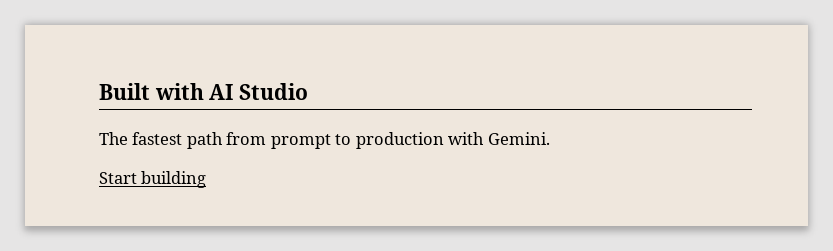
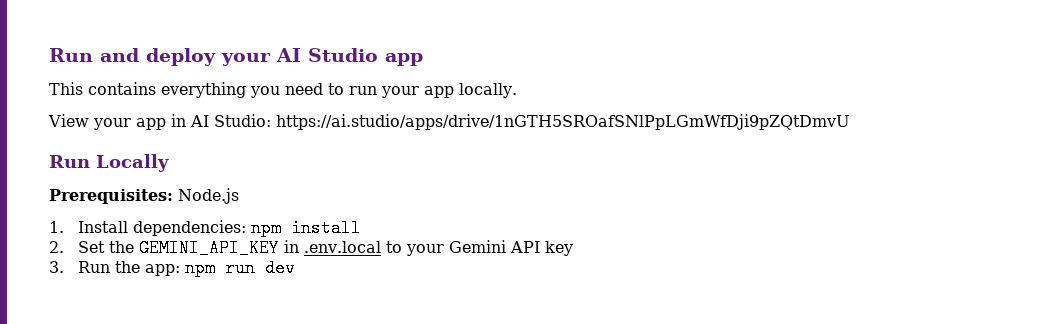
- Built with AI Studio
- The fastest path from prompt to production with Gemini.
- Start building
+ Run and deploy your AI Studio app
+ This contains everything you need to run your app locally.
+ View your app in AI Studio: https://ai.studio/apps/drive/1nGTH5SROafSNlPpLGmWfDji9pZQtDmvU
+ Run Locally
+ Prerequisites: Node.js
+ 1. Install dependencies: npm install
+ 2. Set the GEMINI_API_KEY in .env.local to your Gemini API key
+ 3. Run the app: npm run dev

